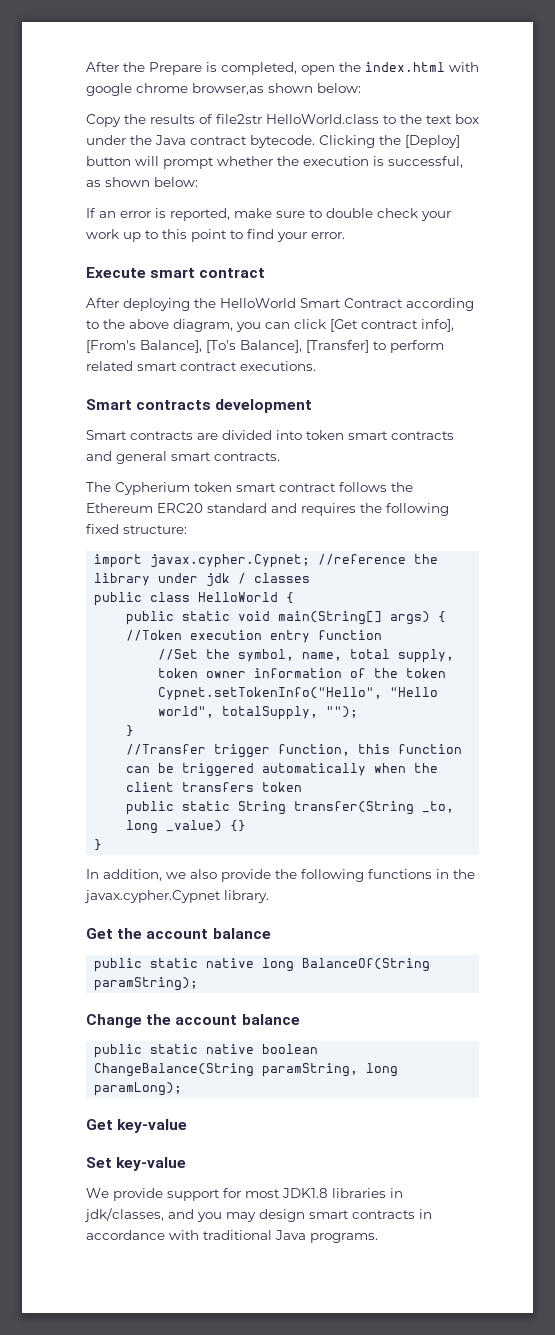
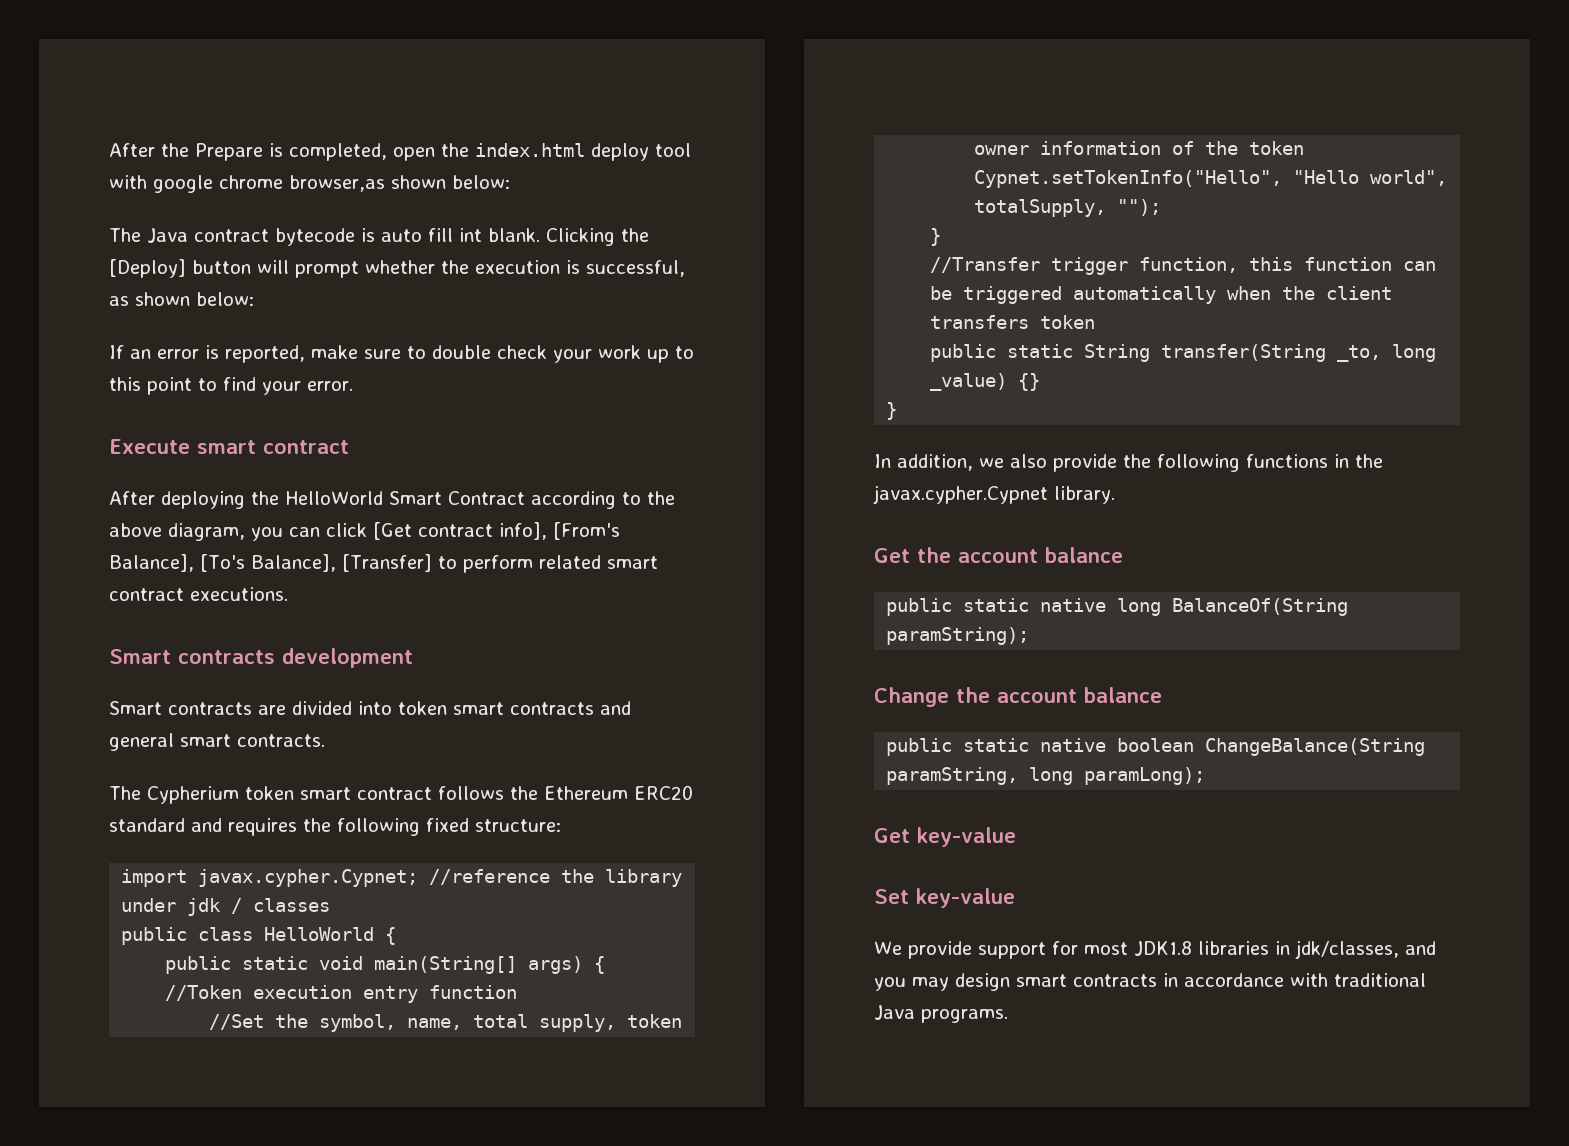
- After the Prepare is completed, open the index.html with google chrome browser,as shown below:
+ After the Prepare is completed, open the index.html deploy tool with google chrome browser,as shown below:
- Copy the results of file2str HelloWorld.class to the text box under the Java contract bytecode.
+ The Java contract bytecode is auto fill int blank.

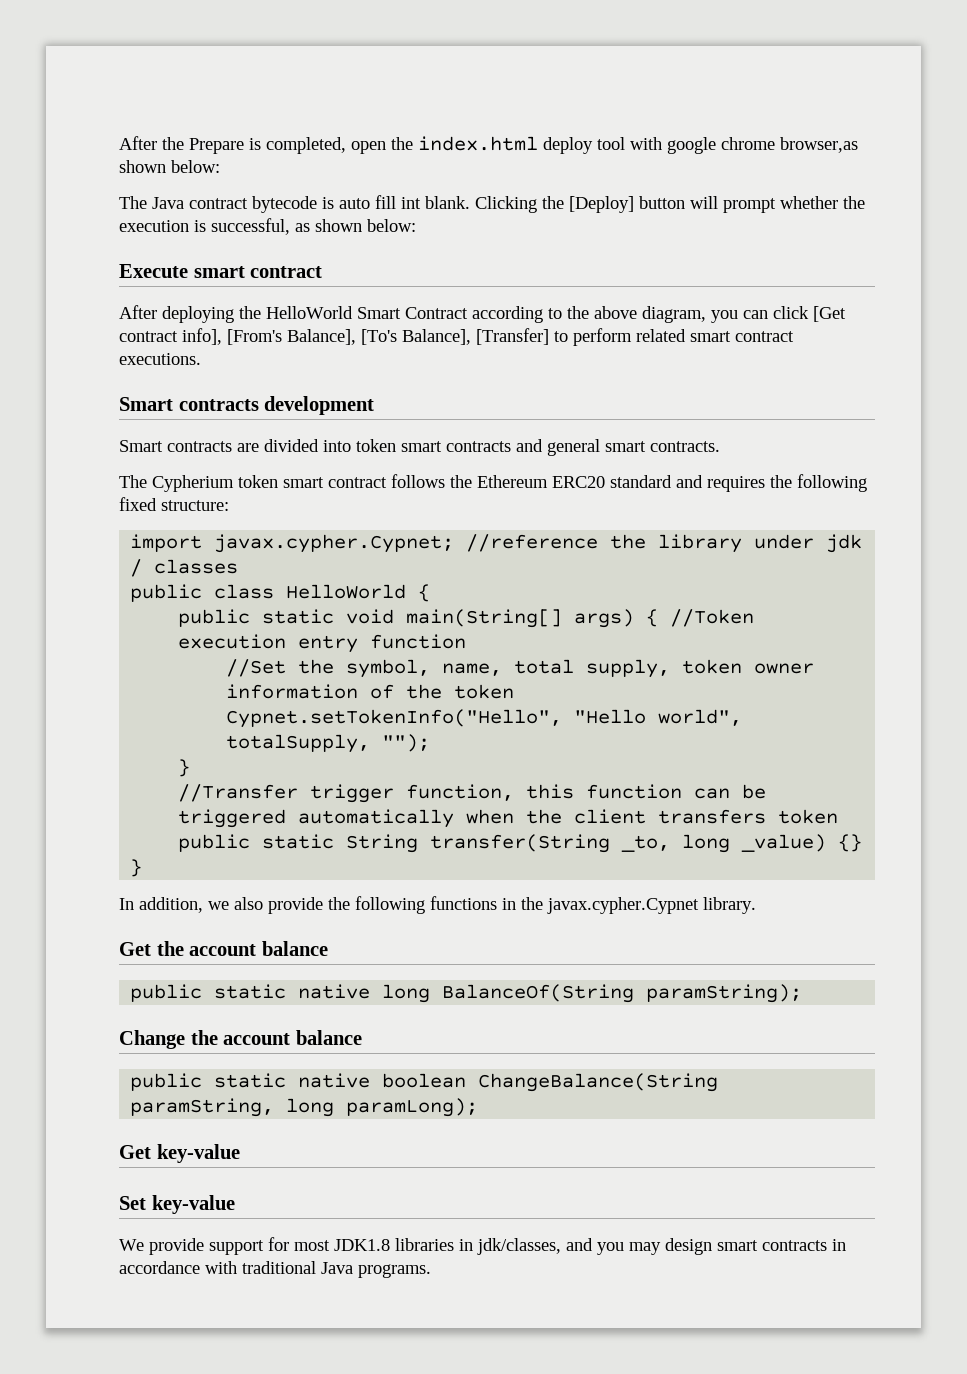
- If an error is reported, make sure to double check your work up to this point to find your error.

